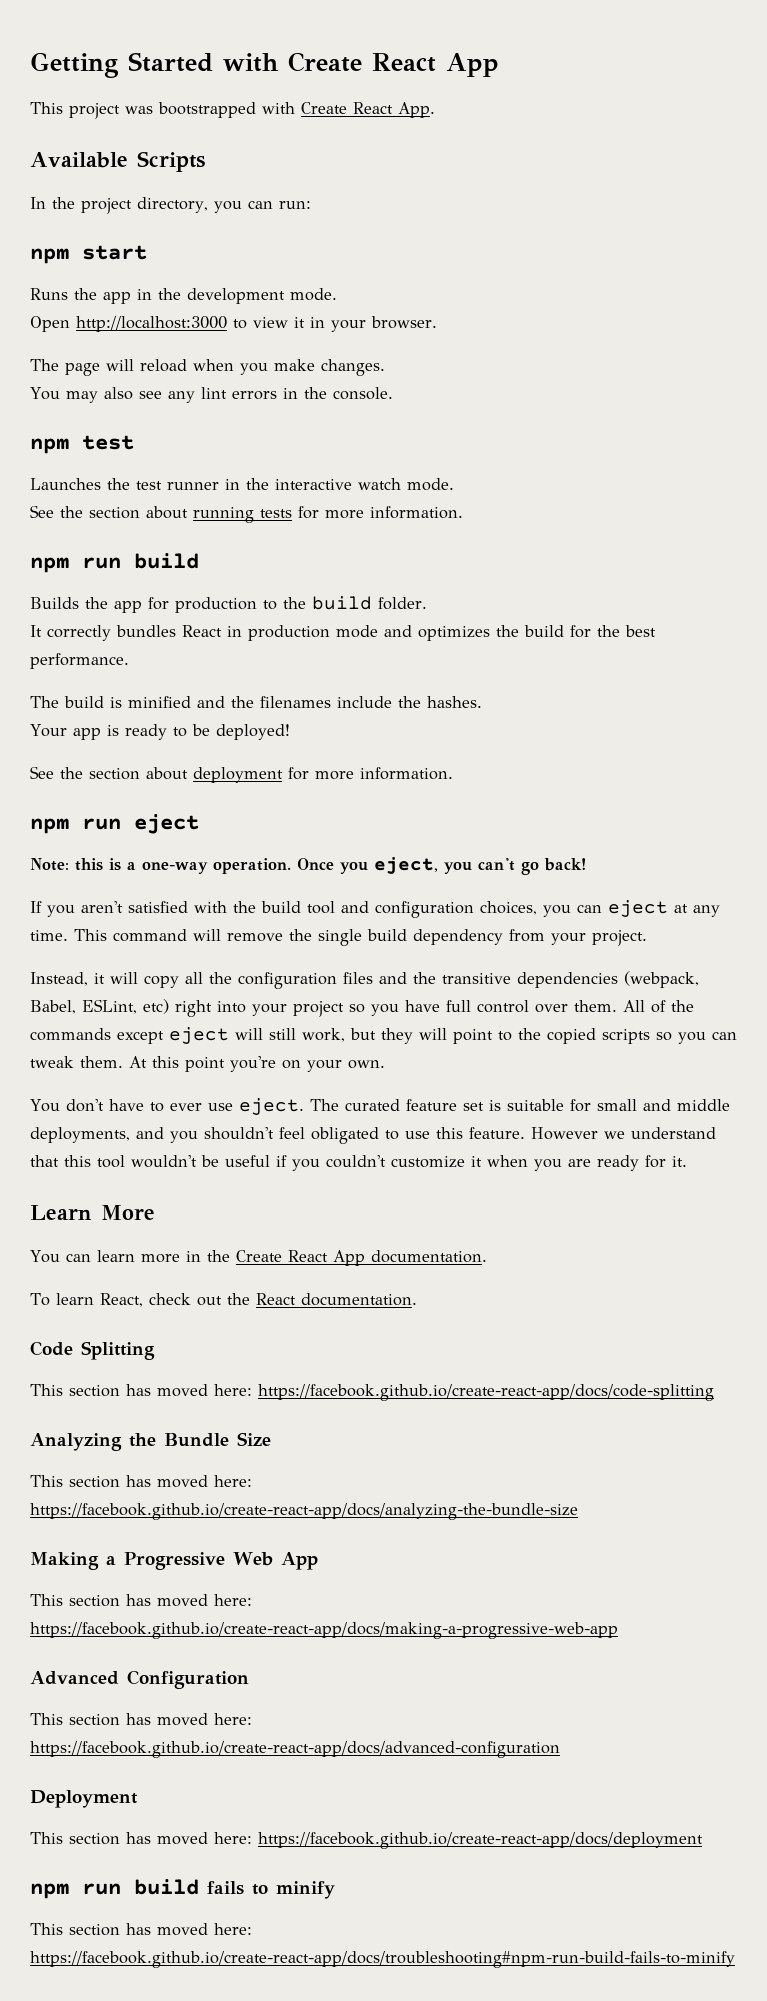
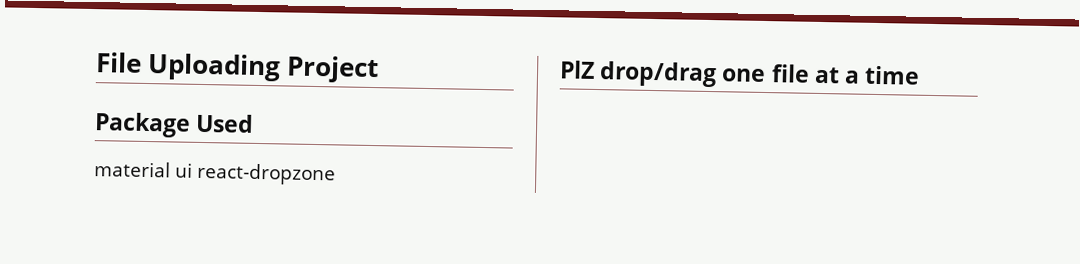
- Getting Started with Create React App
- This project was bootstrapped with Create React App.
- Available Scripts
- In the project directory, you can run:
- npm start
- Runs the app in the development mode.
- Open http://localhost:3000 to view it in your browser.
- The page will reload when you make changes.
- You may also see any lint errors in the console.
- npm test
- Launches the test runner in the interactive watch mode.
- See the section about running tests for more information.
- npm run build
- Builds the app for production to the build folder.
- It correctly bundles React in production mode and optimizes the build for the best performance.
- The build is minified and the filenames include the hashes.
- Your app is ready to be deployed!
- See the section about deployment for more information.
- npm run eject
- Note: this is a one-way operation. Once you eject, you can't go back!
- If you aren't satisfied with the build tool and configuration choices, you can eject at any time. This command will remove the single build dependency from your project.
- Instead, it will copy all the configuration files and the transitive dependencies (webpack, Babel, ESLint, etc) right into your project so you have full control over them. All of the commands except eject will still work, but they will point to the copied scripts so you can tweak them. At this point you're on your own.
- You don't have to ever use eject. The curated feature set is suitable for small and middle deployments, and you shouldn't feel obligated to use this feature. However we understand that this tool wouldn't be useful if you couldn't customize it when you are ready for it.
- Learn More
- You can learn more in the Create React App documentation.
- To learn React, check out the React documentation.
- Code Splitting
- This section has moved here: https://facebook.github.io/create-react-app/docs/code-splitting
- Analyzing the Bundle Size
- This section has moved here: https://facebook.github.io/create-react-app/docs/analyzing-the-bundle-size
- Making a Progressive Web App
- This section has moved here: https://facebook.github.io/create-react-app/docs/making-a-progressive-web-app
- Advanced Configuration
- This section has moved here: https://facebook.github.io/create-react-app/docs/advanced-configuration
- Deployment
- This section has moved here: https://facebook.github.io/create-react-app/docs/deployment
- npm run build fails to minify
- This section has moved here: https://facebook.github.io/create-react-app/docs/troubleshooting#npm-run-build-fails-to-minify
+ File Uploading Project
+ Package Used
+ material ui react-dropzone
+ PlZ drop/drag one file at a time

